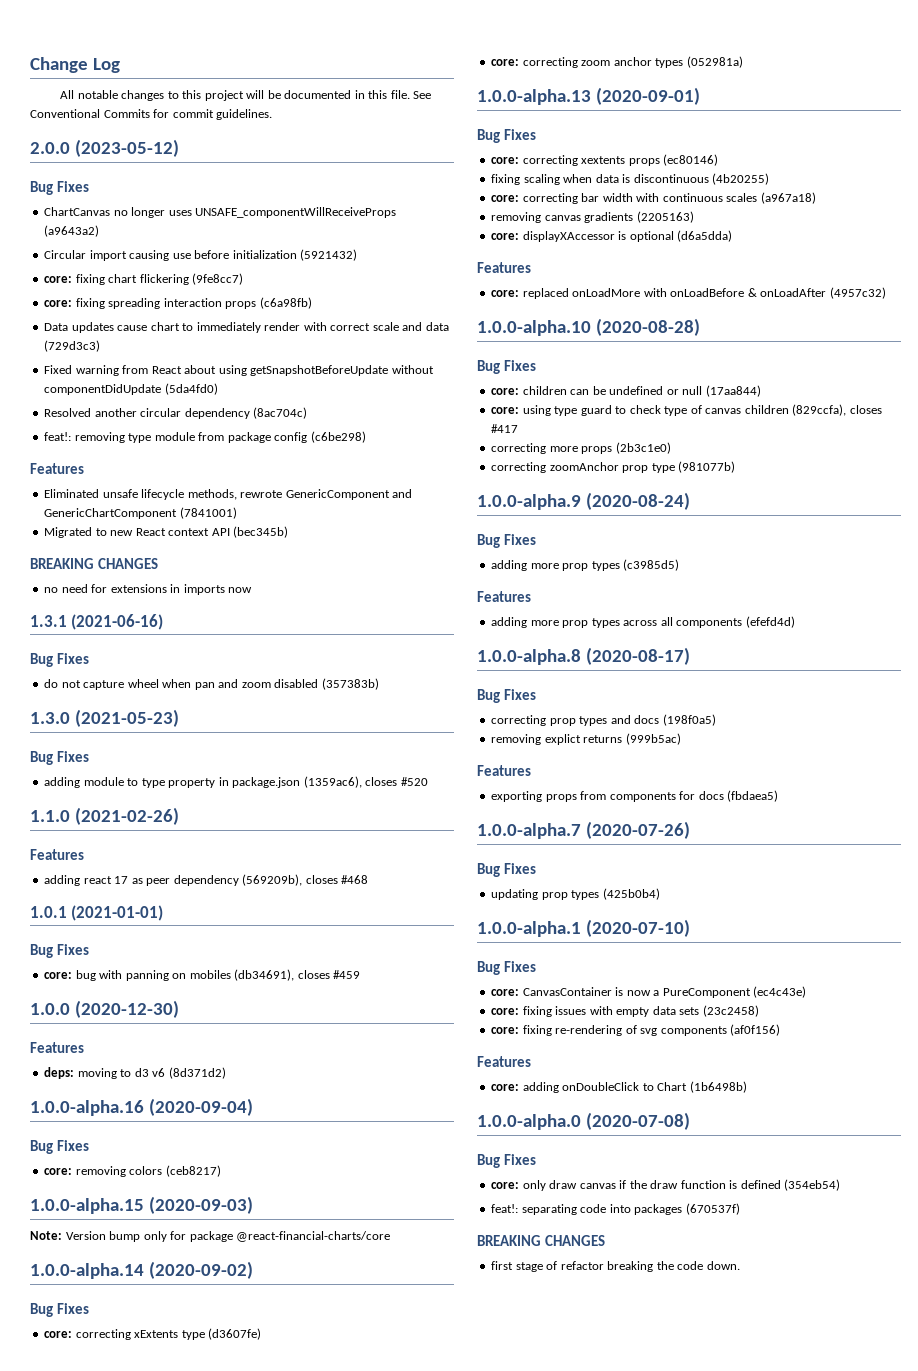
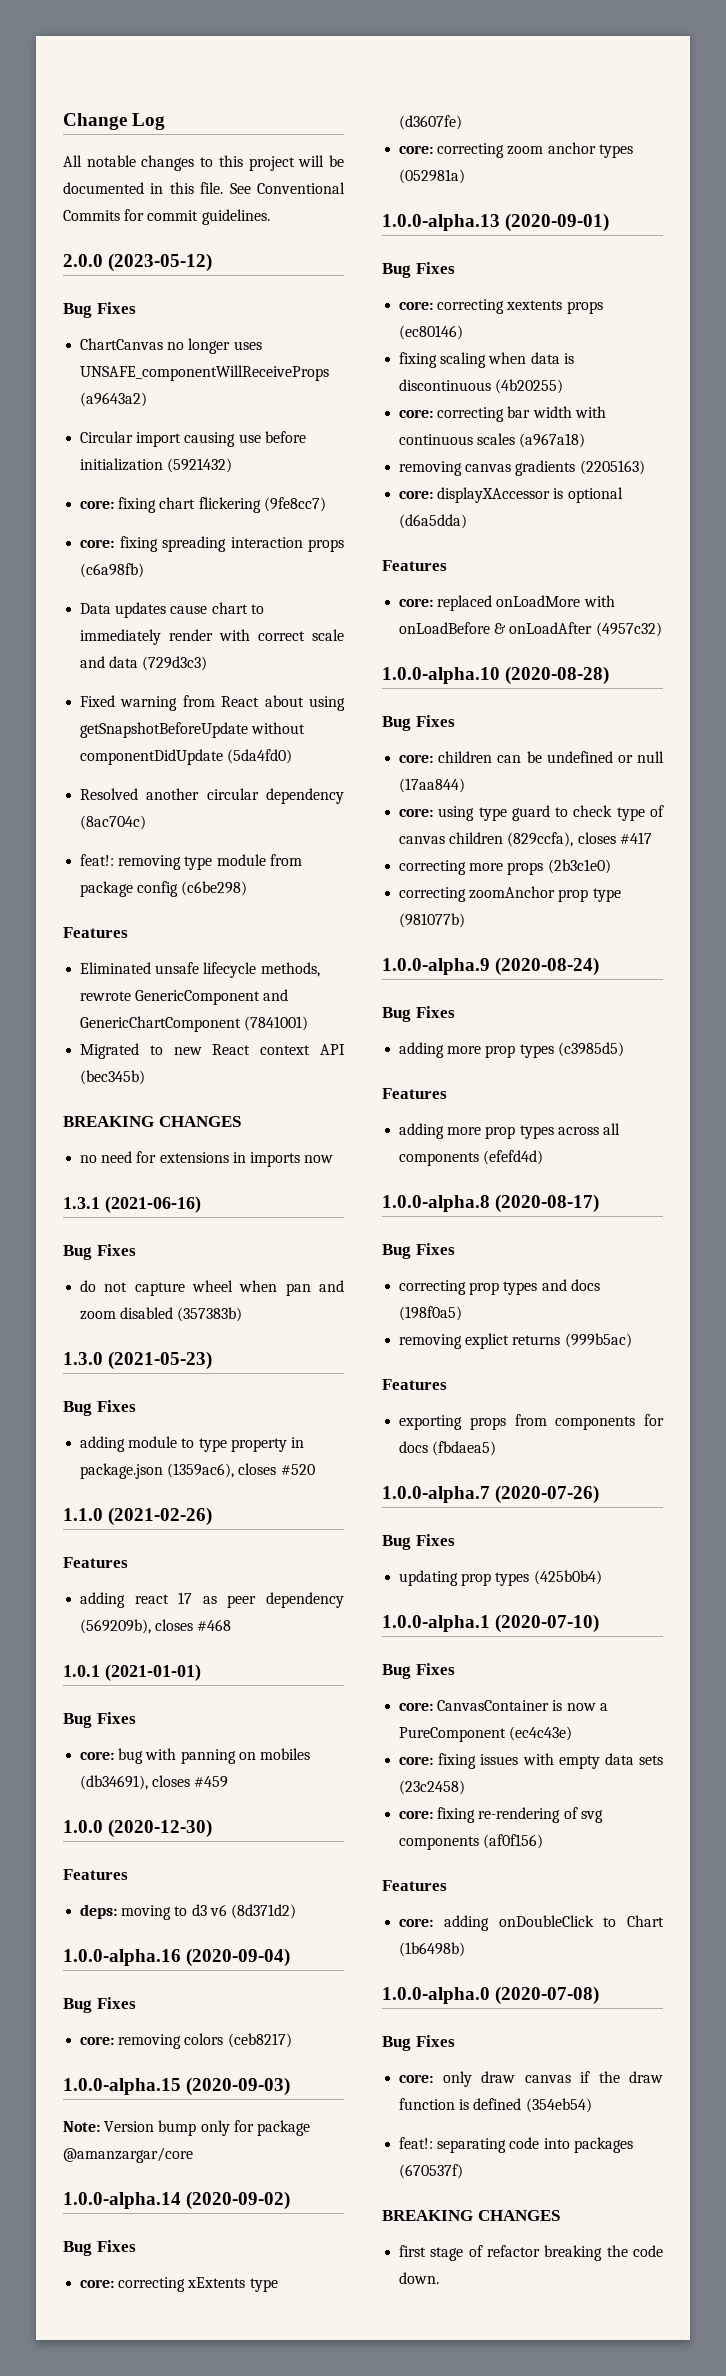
- Note: Version bump only for package @react-financial-charts/core
+ Note: Version bump only for package @amanzargar/core

